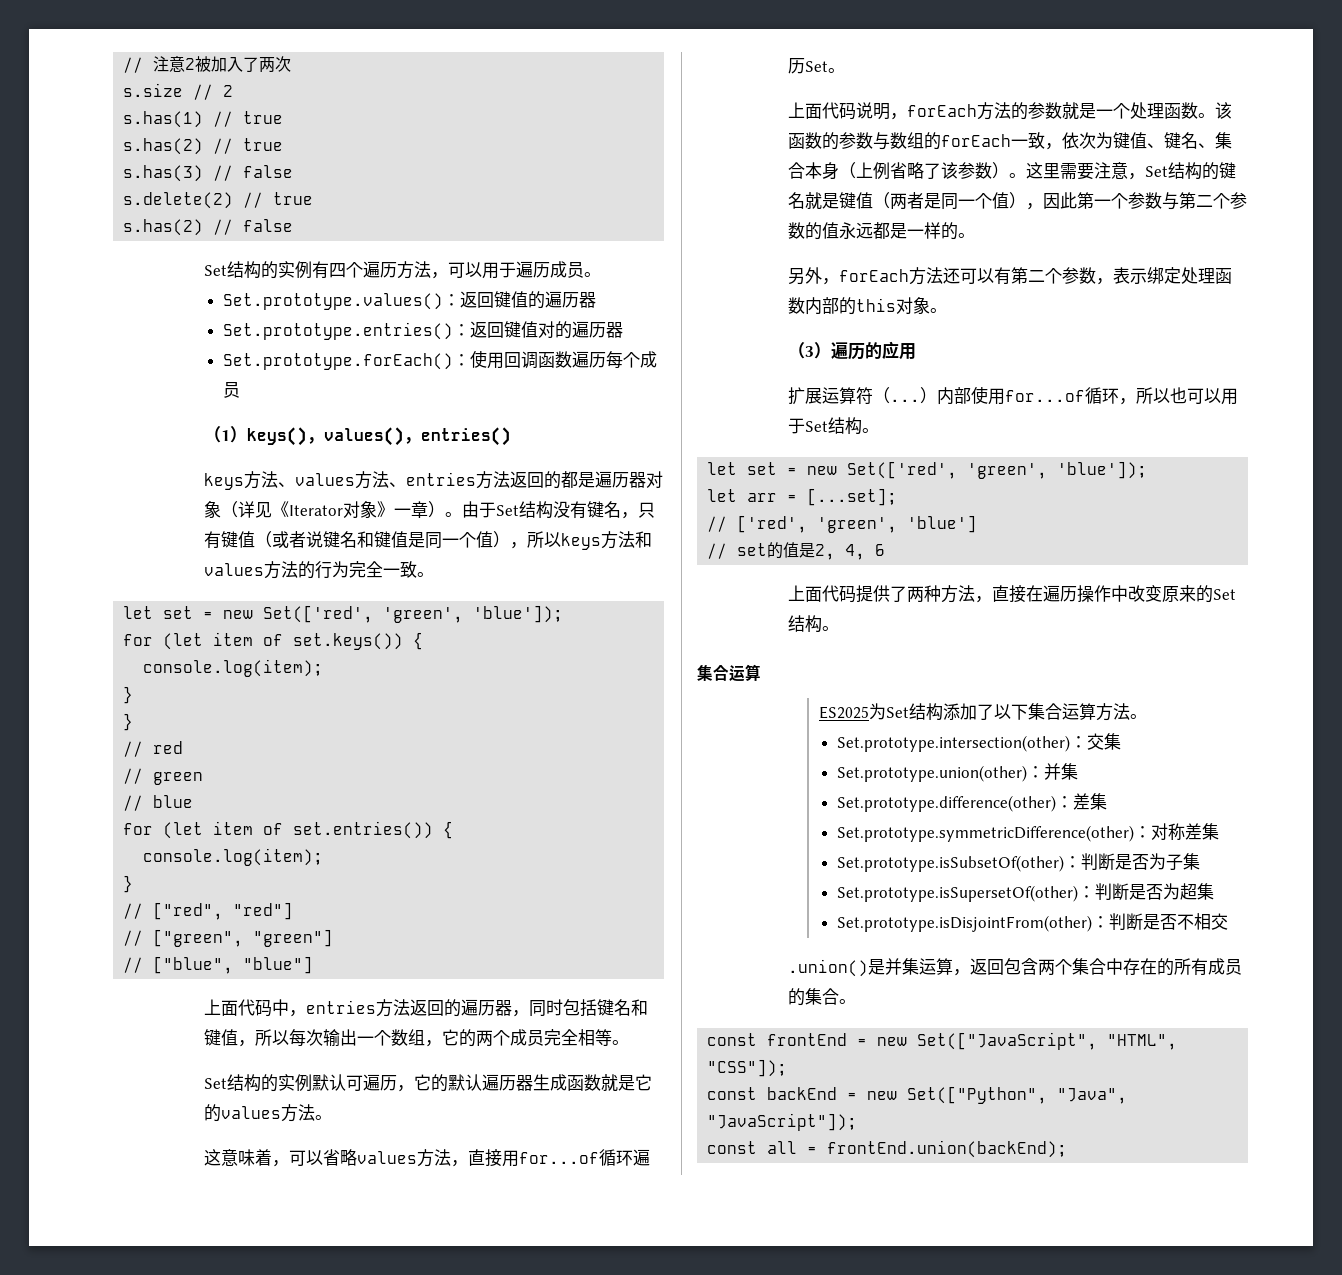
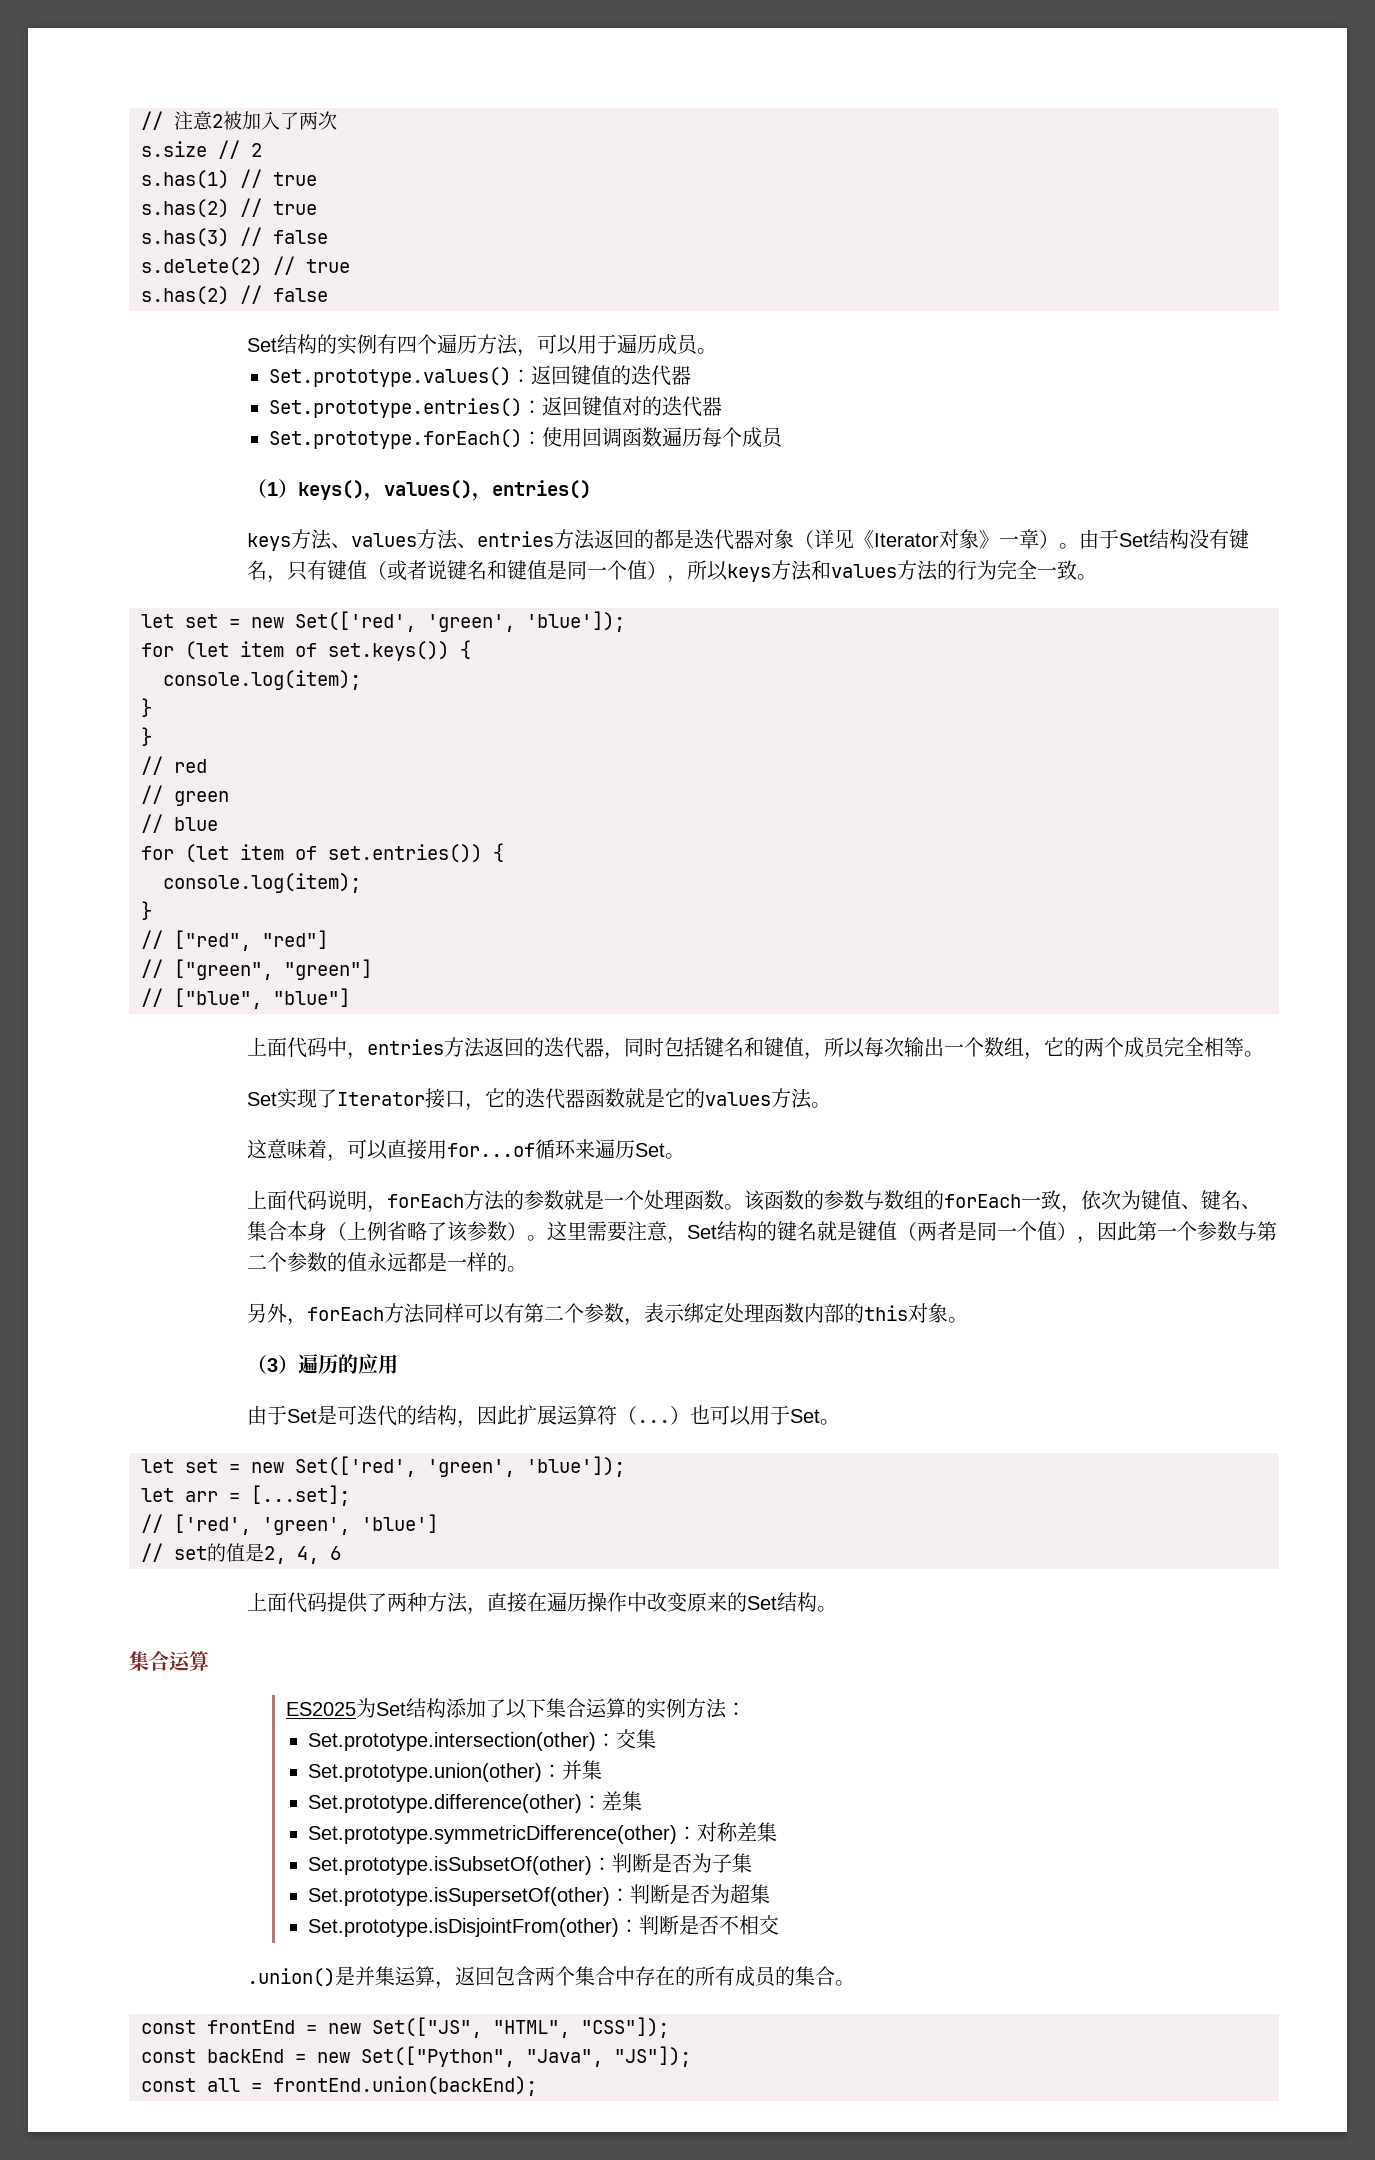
- Set.prototype.values()：返回键值的遍历器
+ Set.prototype.values()：返回键值的迭代器
- Set.prototype.entries()：返回键值对的遍历器
+ Set.prototype.entries()：返回键值对的迭代器
- keys方法、values方法、entries方法返回的都是遍历器对象（详见《Iterator对象》一章）。
+ keys方法、values方法、entries方法返回的都是迭代器对象（详见《Iterator对象》一章）。
- 上面代码中，entries方法返回的遍历器，同时包括键名和键值，所以每次输出一个数组，它的两个成员完全相等。
+ 上面代码中，entries方法返回的迭代器，同时包括键名和键值，所以每次输出一个数组，它的两个成员完全相等。
- Set结构的实例默认可遍历，它的默认遍历器生成函数就是它的values方法。
+ Set实现了Iterator接口，它的迭代器函数就是它的values方法。
- 这意味着，可以省略values方法，直接用for...of循环遍历Set。
+ 这意味着，可以直接用for...of循环来遍历Set。
- 另外，forEach方法还可以有第二个参数，表示绑定处理函数内部的this对象。
+ 另外，forEach方法同样可以有第二个参数，表示绑定处理函数内部的this对象。
- 扩展运算符（...）内部使用for...of循环，所以也可以用于Set结构。
+ 由于Set是可迭代的结构，因此扩展运算符（...）也可以用于Set。
- ES2025为Set结构添加了以下集合运算方法。
+ ES2025为Set结构添加了以下集合运算的实例方法：
- const frontEnd = new Set(["JavaScript", "HTML", "CSS"]);
+ const frontEnd = new Set(["JS", "HTML", "CSS"]);
- const backEnd = new Set(["Python", "Java", "JavaScript"]);
+ const backEnd = new Set(["Python", "Java", "JS"]);

